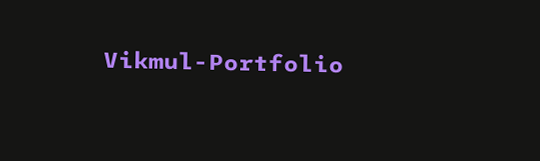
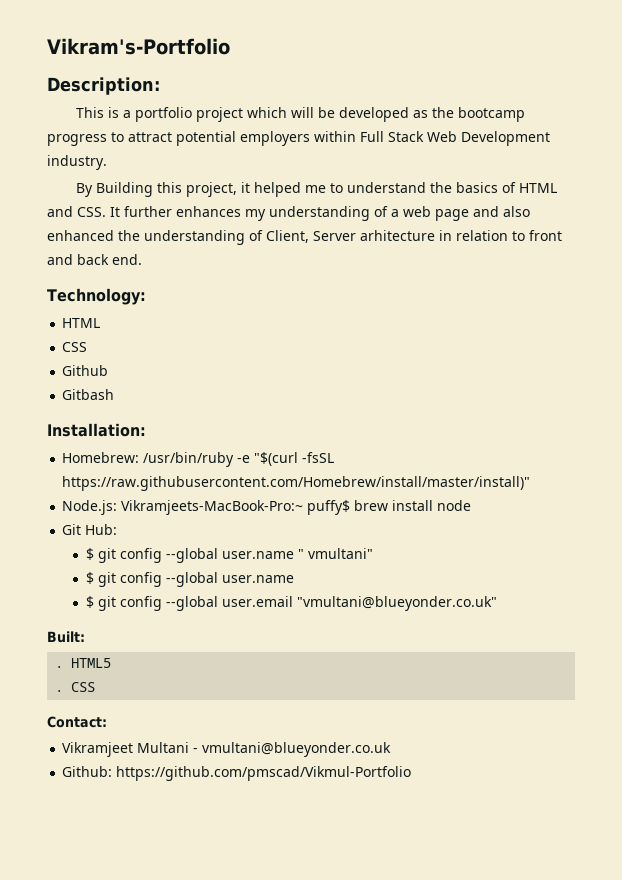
- Vikmul-Portfolio
+ Vikram's-Portfolio
+ Description:
+ This is a portfolio project which will be developed as the bootcamp progress to attract potential employers within Full Stack Web Development industry.
+ By Building this project, it helped me to understand the basics of HTML and CSS. It further enhances my understanding of a web page and also enhanced the understanding of Client, Server arhitecture in relation to front and back end.
+ Technology:
+ HTML
+ CSS
+ Github
+ Gitbash
+ Installation:
+ Homebrew: /usr/bin/ruby -e "$(curl -fsSL https://raw.githubusercontent.com/Homebrew/install/master/install)"
+ Node.js: Vikramjeets-MacBook-Pro:~ puffy$ brew install node
+ Git Hub:
+ $ git config --global user.name " vmultani"
+ $ git config --global user.name
+ $ git config --global user.email "vmultani@blueyonder.co.uk"
+ Built:
+ . HTML5
+ . CSS
+ Contact:
+ Vikramjeet Multani - vmultani@blueyonder.co.uk
+ Github: https://github.com/pmscad/Vikmul-Portfolio

